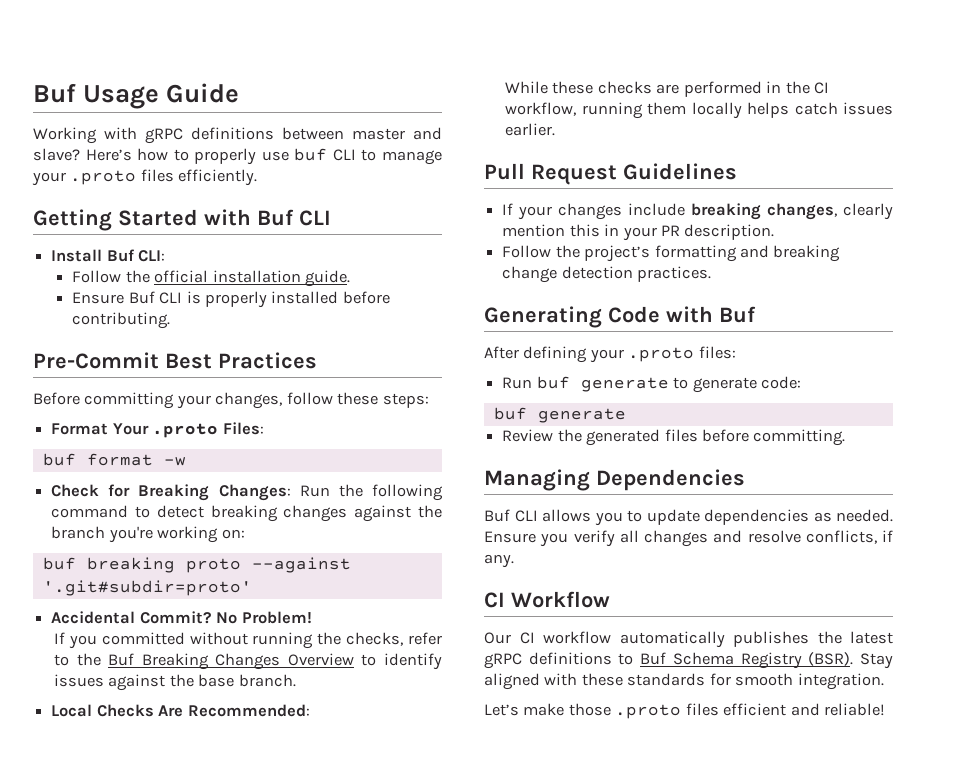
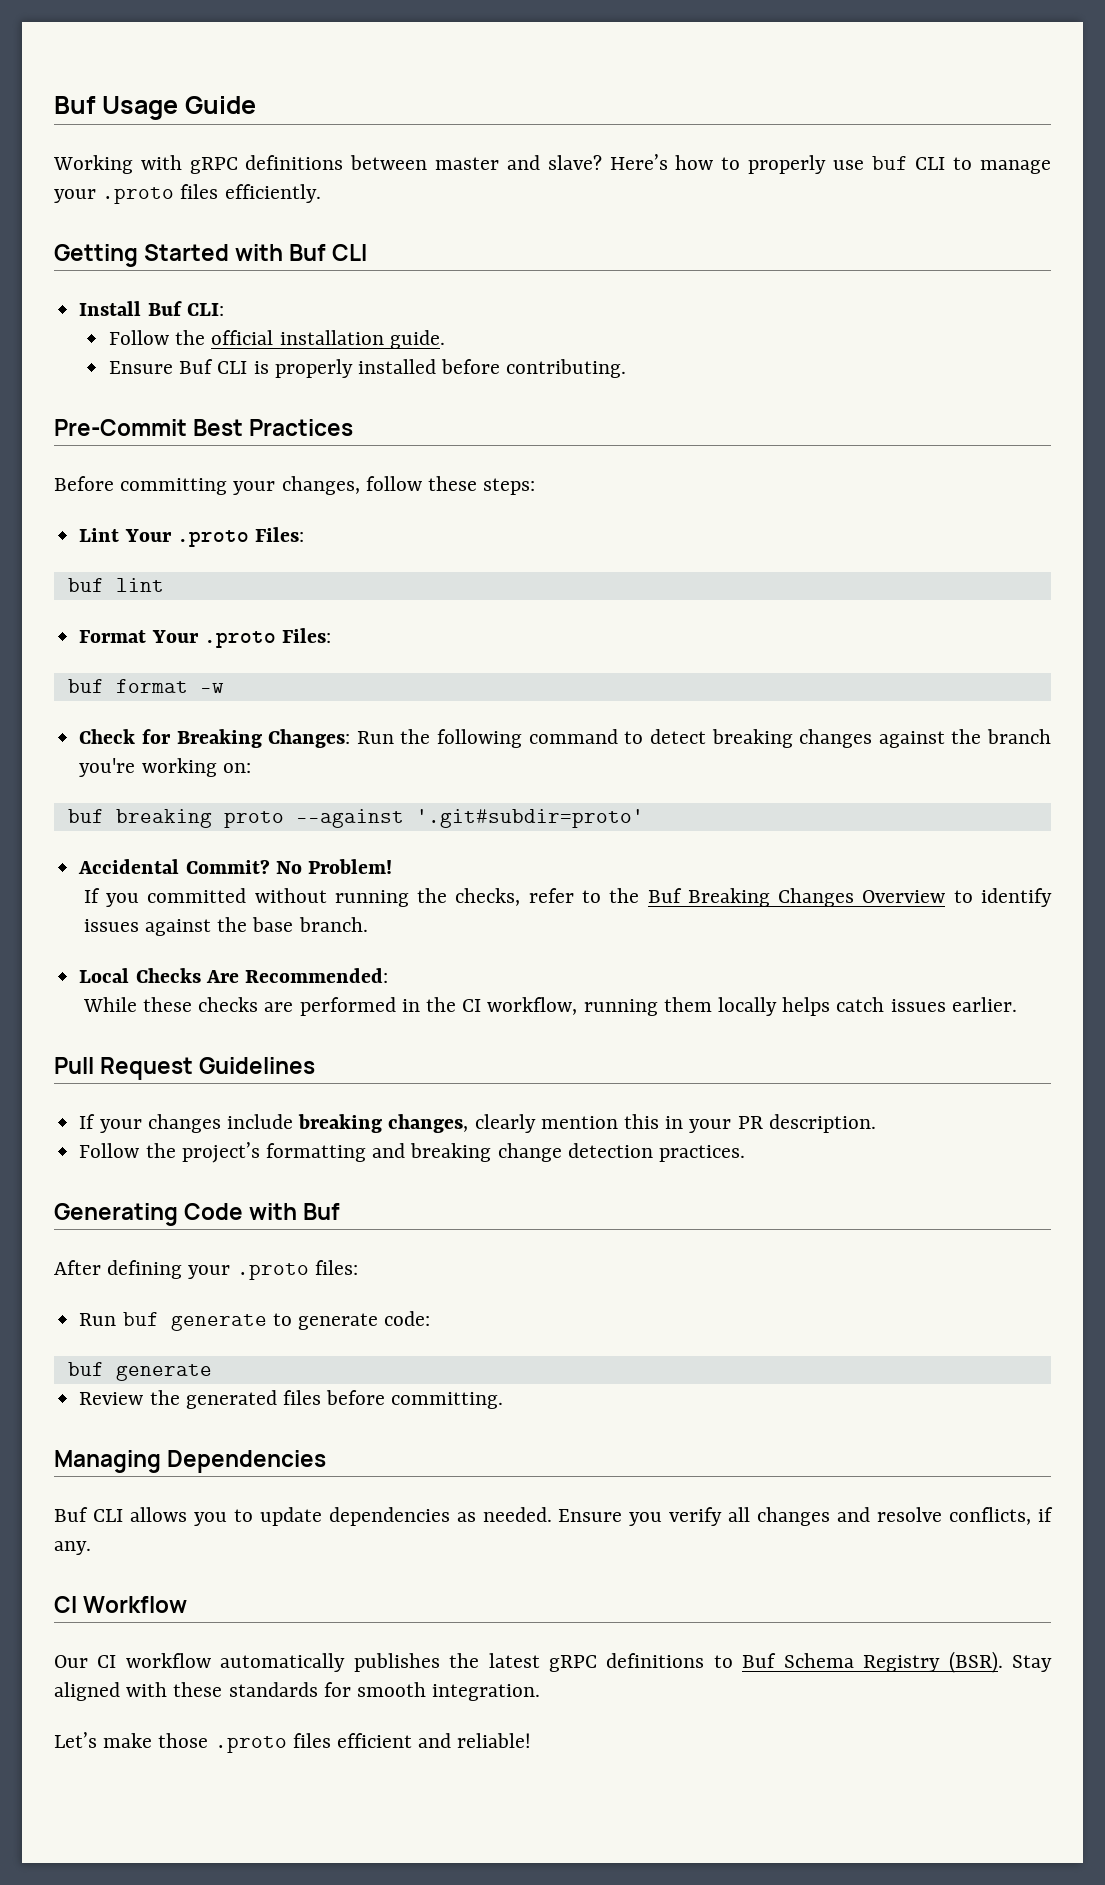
+ Lint Your .proto Files:
+ buf lint

